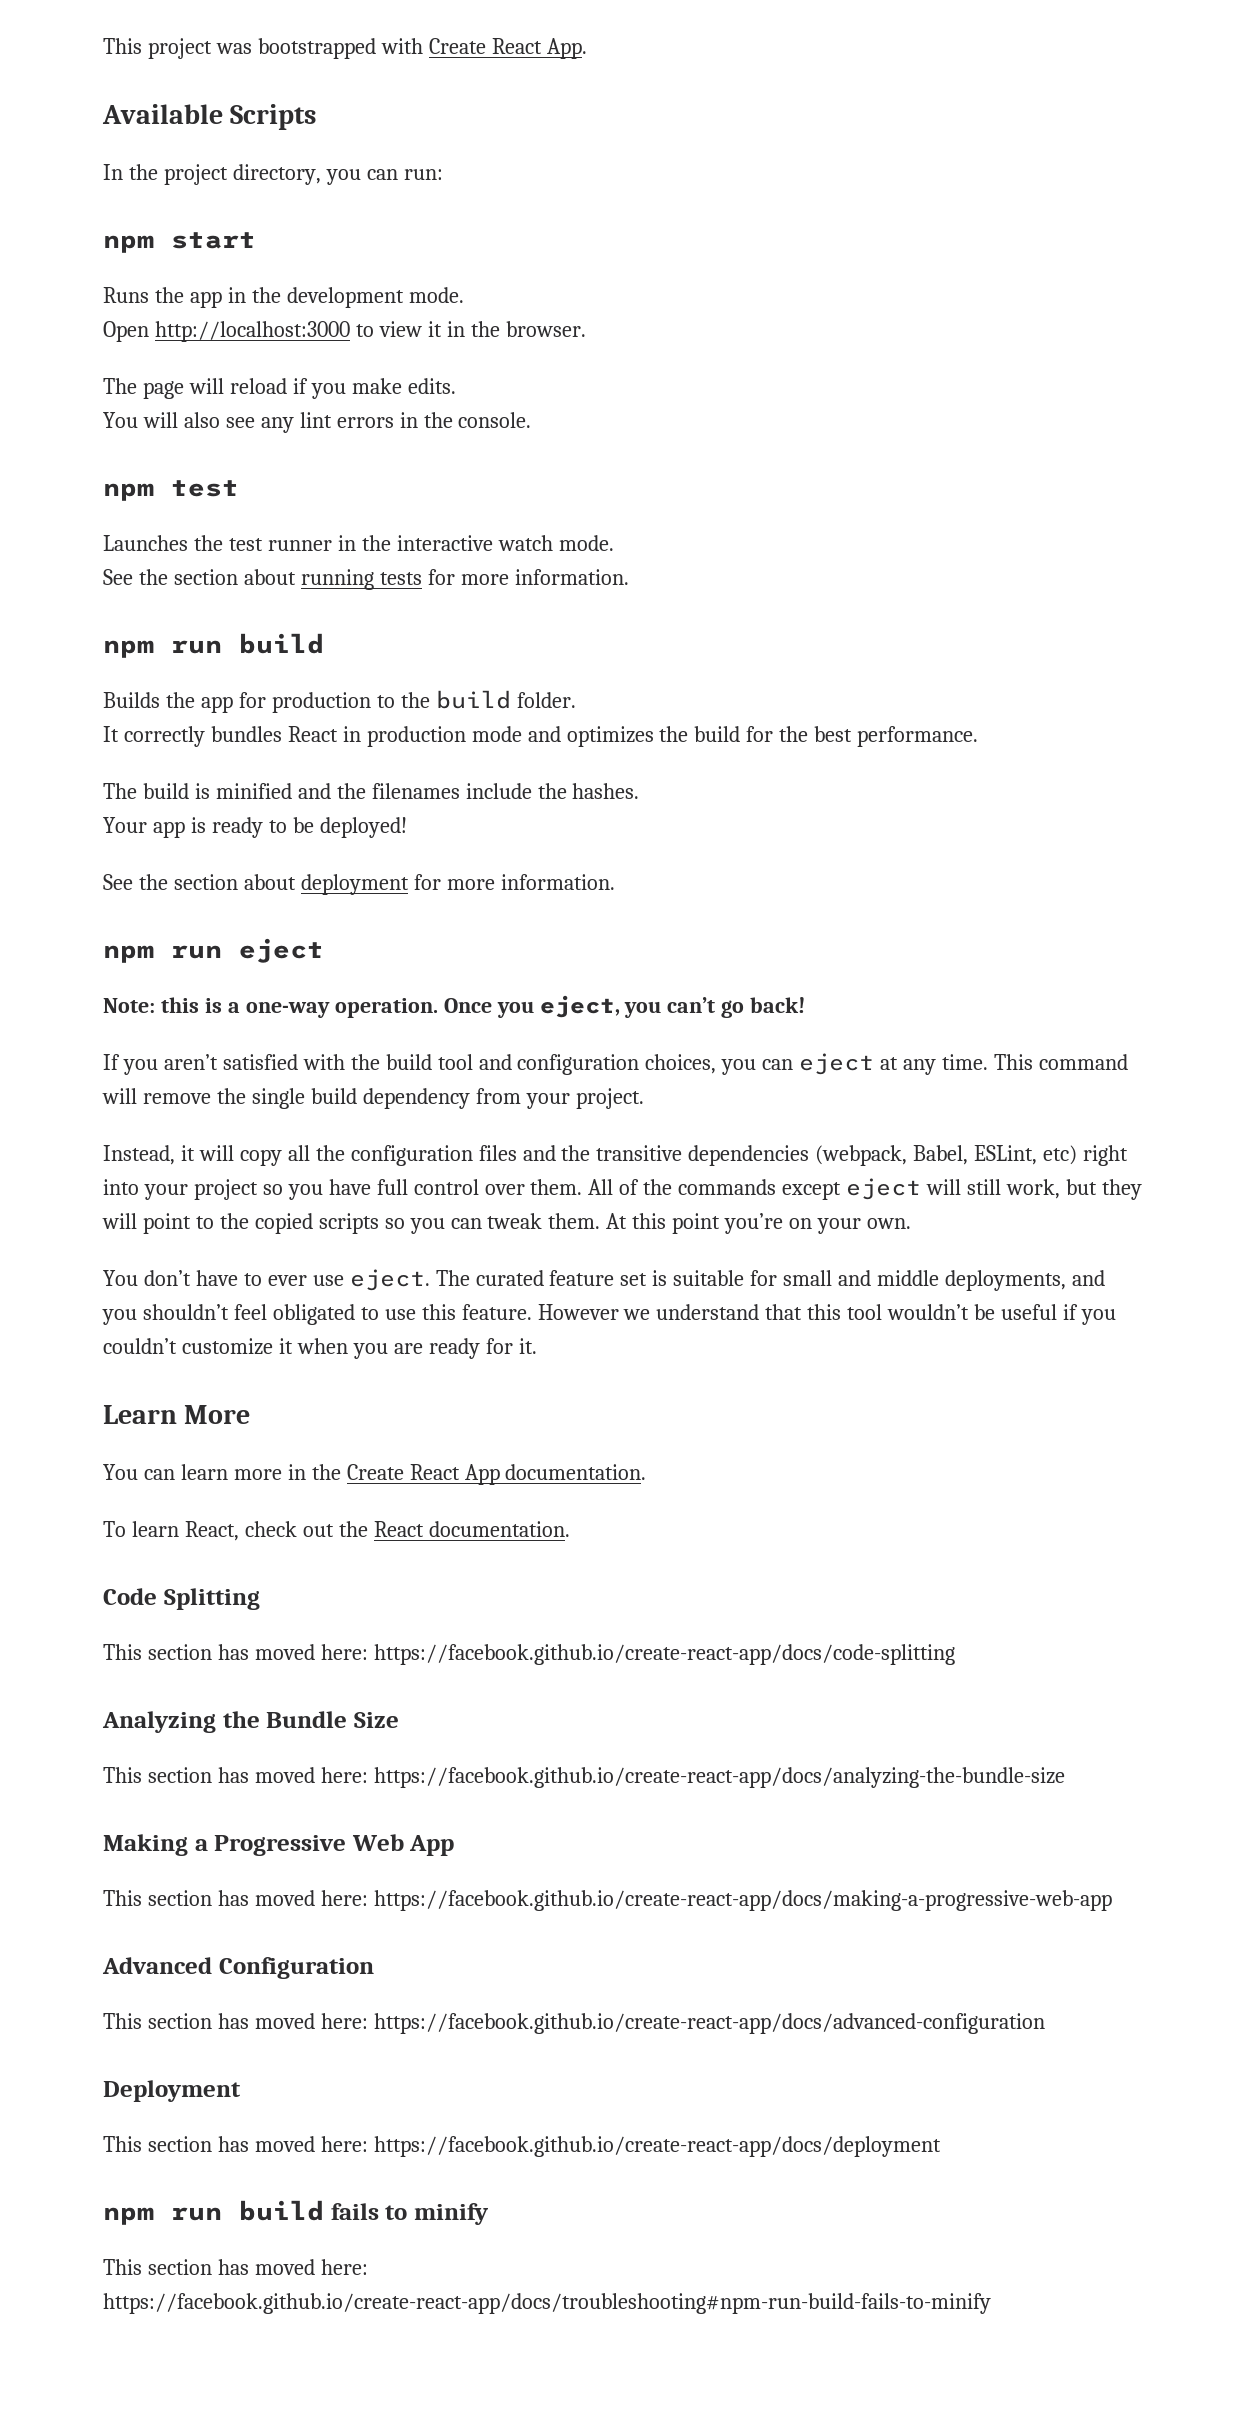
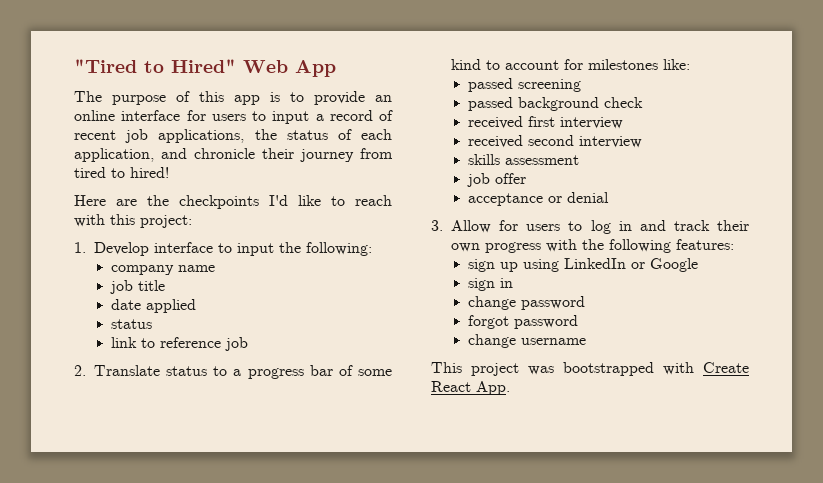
+ "Tired to Hired" Web App
+ The purpose of this app is to provide an online interface for users to input a record of recent job applications, the status of each application, and chronicle their journey from tired to hired!
+ Here are the checkpoints I'd like to reach with this project:
+ 1. Develop interface to input the following:
+ company name
+ job title
+ date applied
+ status
+ link to reference job
+ 2. Translate status to a progress bar of some kind to account for milestones like:
+ passed screening
+ passed background check
+ received first interview
+ received second interview
+ skills assessment
+ job offer
+ acceptance or denial
+ 3. Allow for users to log in and track their own progress with the following features:
+ sign up using LinkedIn or Google
+ sign in
+ change password
+ forgot password
+ change username
- Available Scripts
- In the project directory, you can run:
- npm start
- Runs the app in the development mode.
- Open http://localhost:3000 to view it in the browser.
- The page will reload if you make edits.
- You will also see any lint errors in the console.
- npm test
- Launches the test runner in the interactive watch mode.
- See the section about running tests for more information.
- npm run build
- Builds the app for production to the build folder.
- It correctly bundles React in production mode and optimizes the build for the best performance.
- The build is minified and the filenames include the hashes.
- Your app is ready to be deployed!
- See the section about deployment for more information.
- npm run eject
- Note: this is a one-way operation. Once you eject, you can’t go back!
- If you aren’t satisfied with the build tool and configuration choices, you can eject at any time. This command will remove the single build dependency from your project.
- Instead, it will copy all the configuration files and the transitive dependencies (webpack, Babel, ESLint, etc) right into your project so you have full control over them. All of the commands except eject will still work, but they will point to the copied scripts so you can tweak them. At this point you’re on your own.
- You don’t have to ever use eject. The curated feature set is suitable for small and middle deployments, and you shouldn’t feel obligated to use this feature. However we understand that this tool wouldn’t be useful if you couldn’t customize it when you are ready for it.
- Learn More
- You can learn more in the Create React App documentation.
- To learn React, check out the React documentation.
- Code Splitting
- This section has moved here: https://facebook.github.io/create-react-app/docs/code-splitting
- Analyzing the Bundle Size
- This section has moved here: https://facebook.github.io/create-react-app/docs/analyzing-the-bundle-size
- Making a Progressive Web App
- This section has moved here: https://facebook.github.io/create-react-app/docs/making-a-progressive-web-app
- Advanced Configuration
- This section has moved here: https://facebook.github.io/create-react-app/docs/advanced-configuration
- Deployment
- This section has moved here: https://facebook.github.io/create-react-app/docs/deployment
- npm run build fails to minify
- This section has moved here: https://facebook.github.io/create-react-app/docs/troubleshooting#npm-run-build-fails-to-minify

